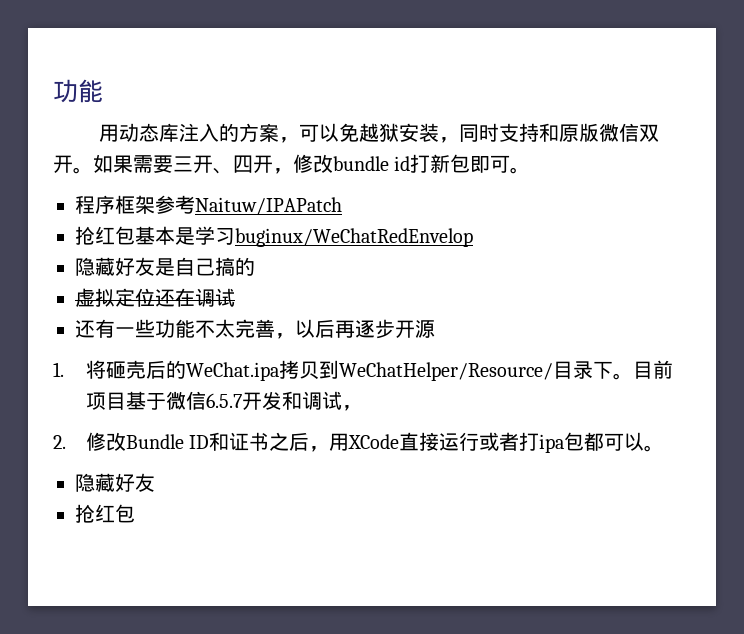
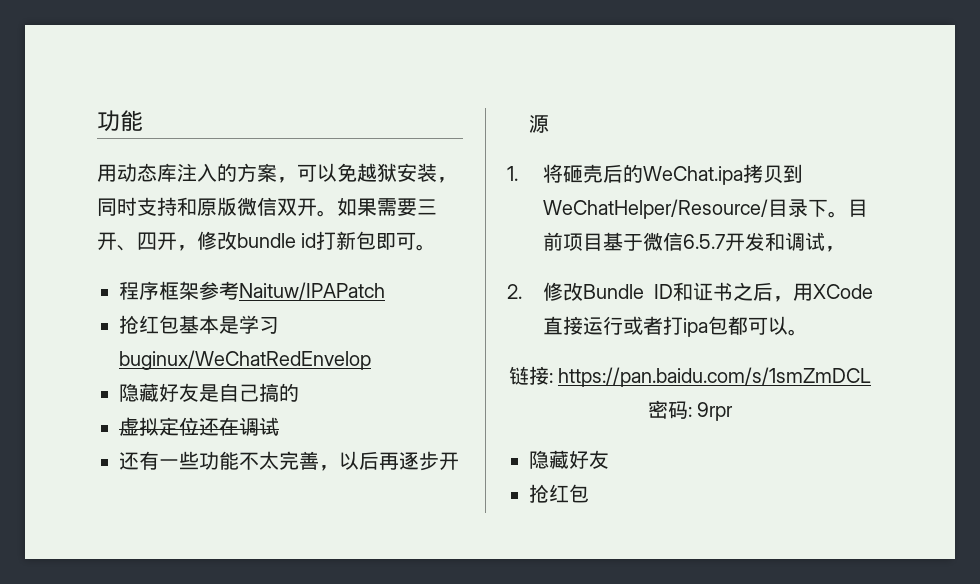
+ 链接: https://pan.baidu.com/s/1smZmDCL密码: 9rpr

